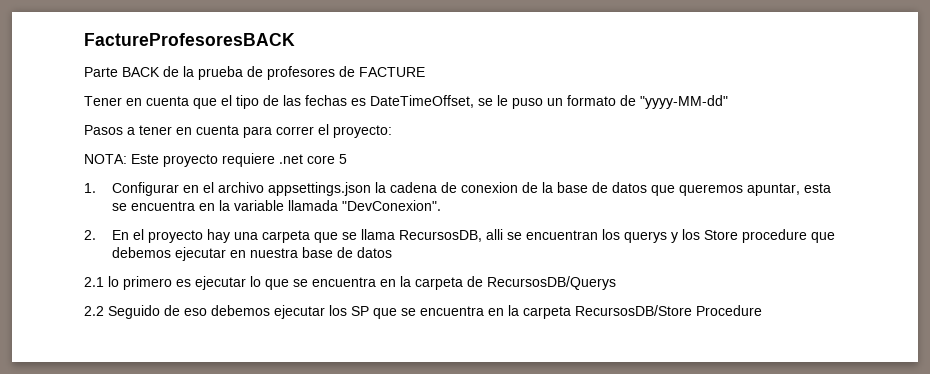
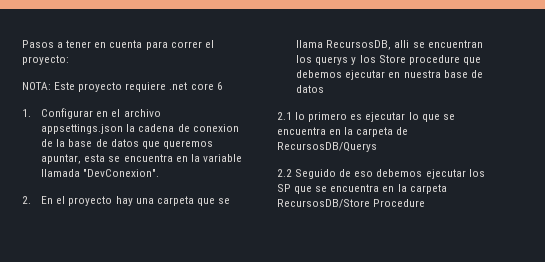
- FactureProfesoresBACK
- Parte BACK de la prueba de profesores de FACTURE
- Tener en cuenta que el tipo de las fechas es DateTimeOffset, se le puso un formato de "yyyy-MM-dd"
- NOTA: Este proyecto requiere .net core 5
+ NOTA: Este proyecto requiere .net core 6

